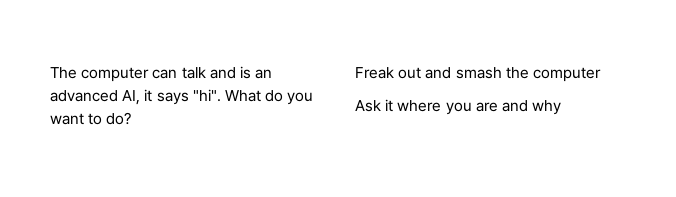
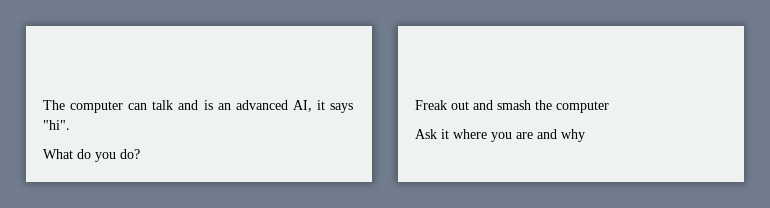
- The computer can talk and is an advanced AI, it says "hi". What do you want to do?
+ The computer can talk and is an advanced AI, it says "hi".
+ What do you do?

